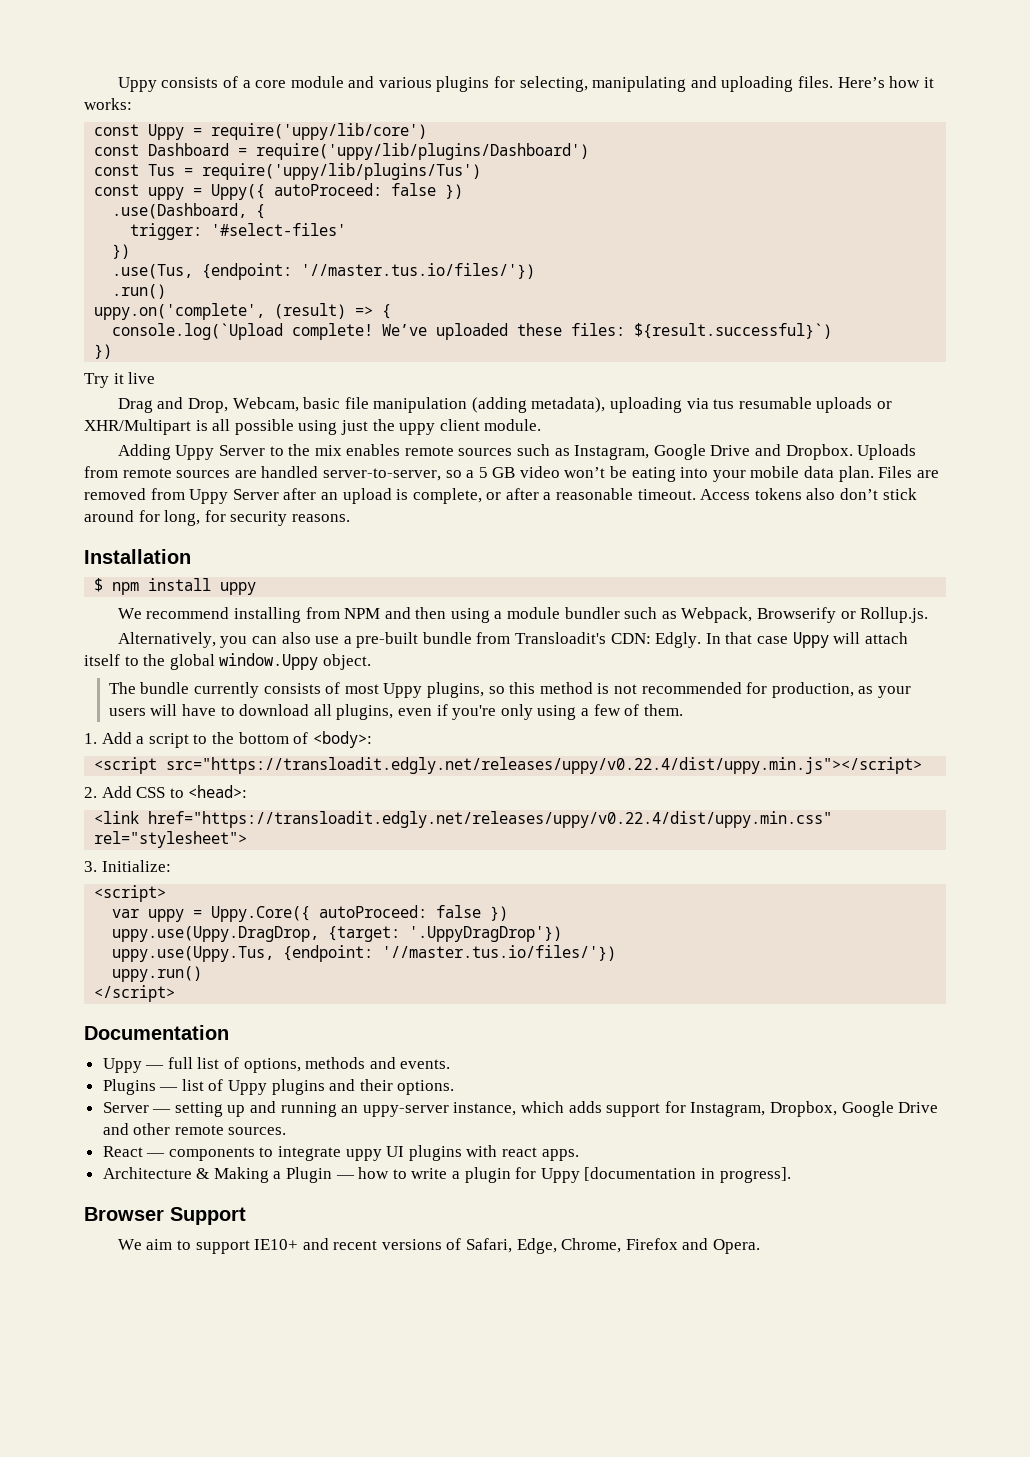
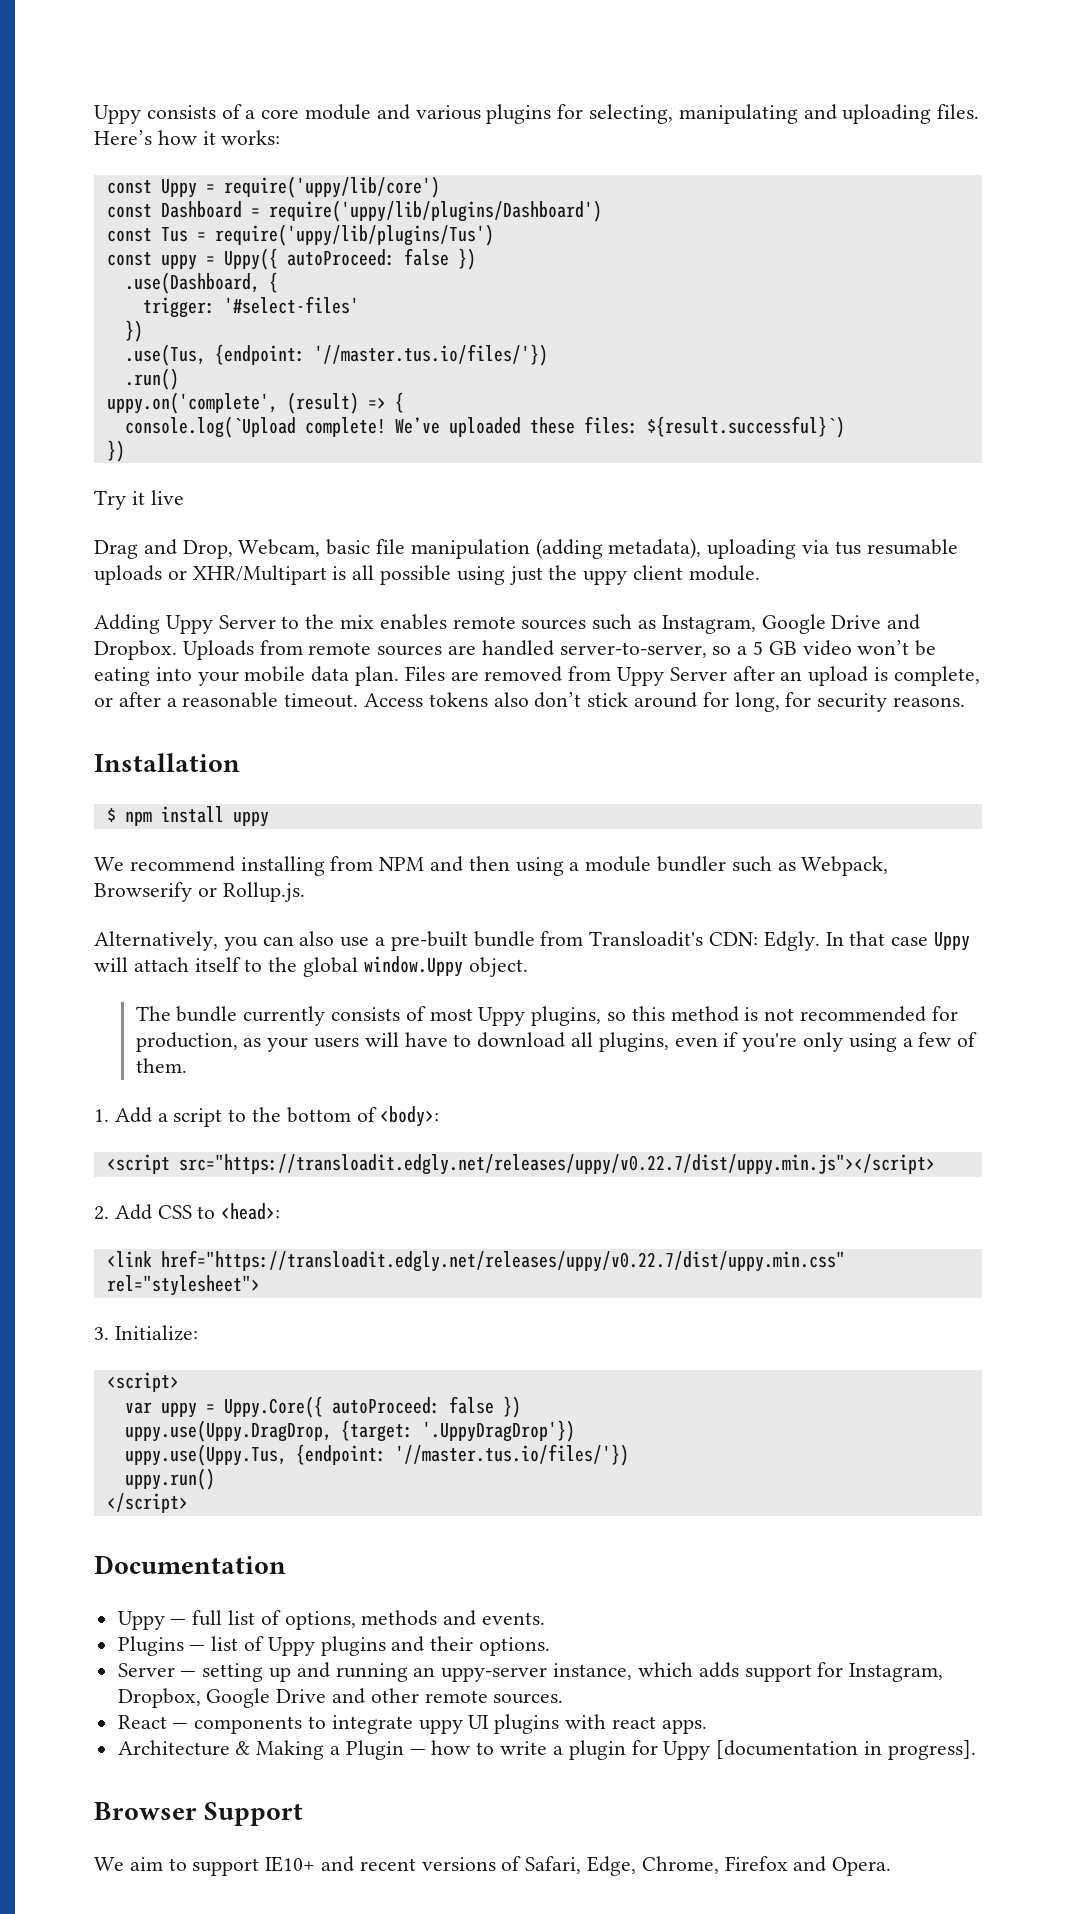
- <script src="https://transloadit.edgly.net/releases/uppy/v0.22.4/dist/uppy.min.js"></script>
+ <script src="https://transloadit.edgly.net/releases/uppy/v0.22.7/dist/uppy.min.js"></script>
- <link href="https://transloadit.edgly.net/releases/uppy/v0.22.4/dist/uppy.min.css" rel="stylesheet">
+ <link href="https://transloadit.edgly.net/releases/uppy/v0.22.7/dist/uppy.min.css" rel="stylesheet">

